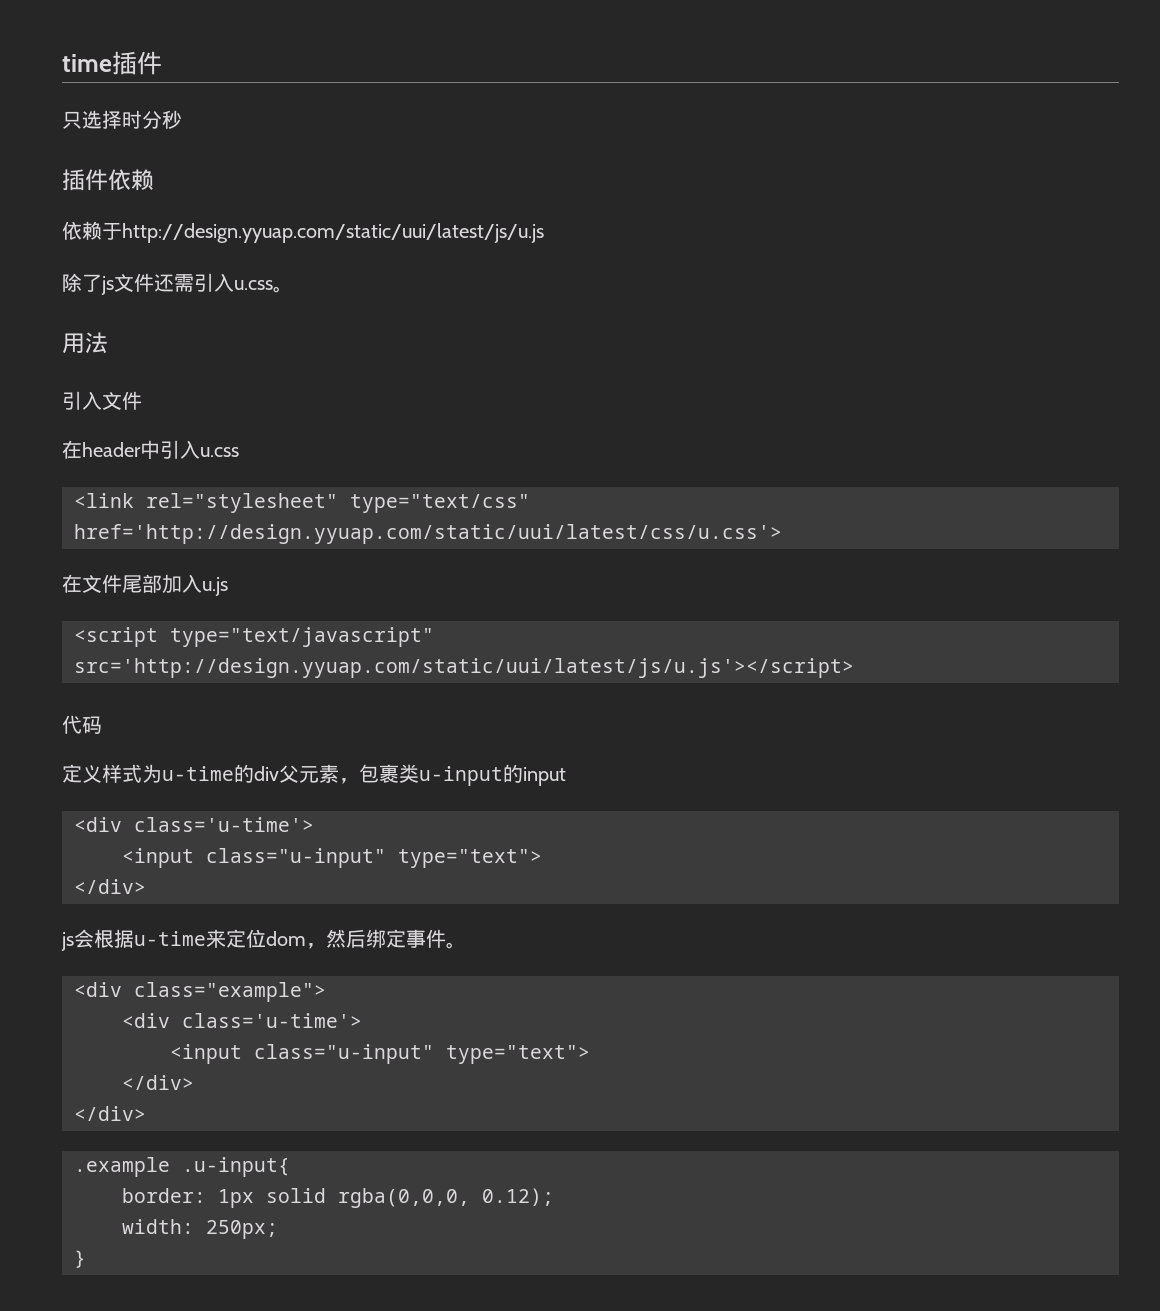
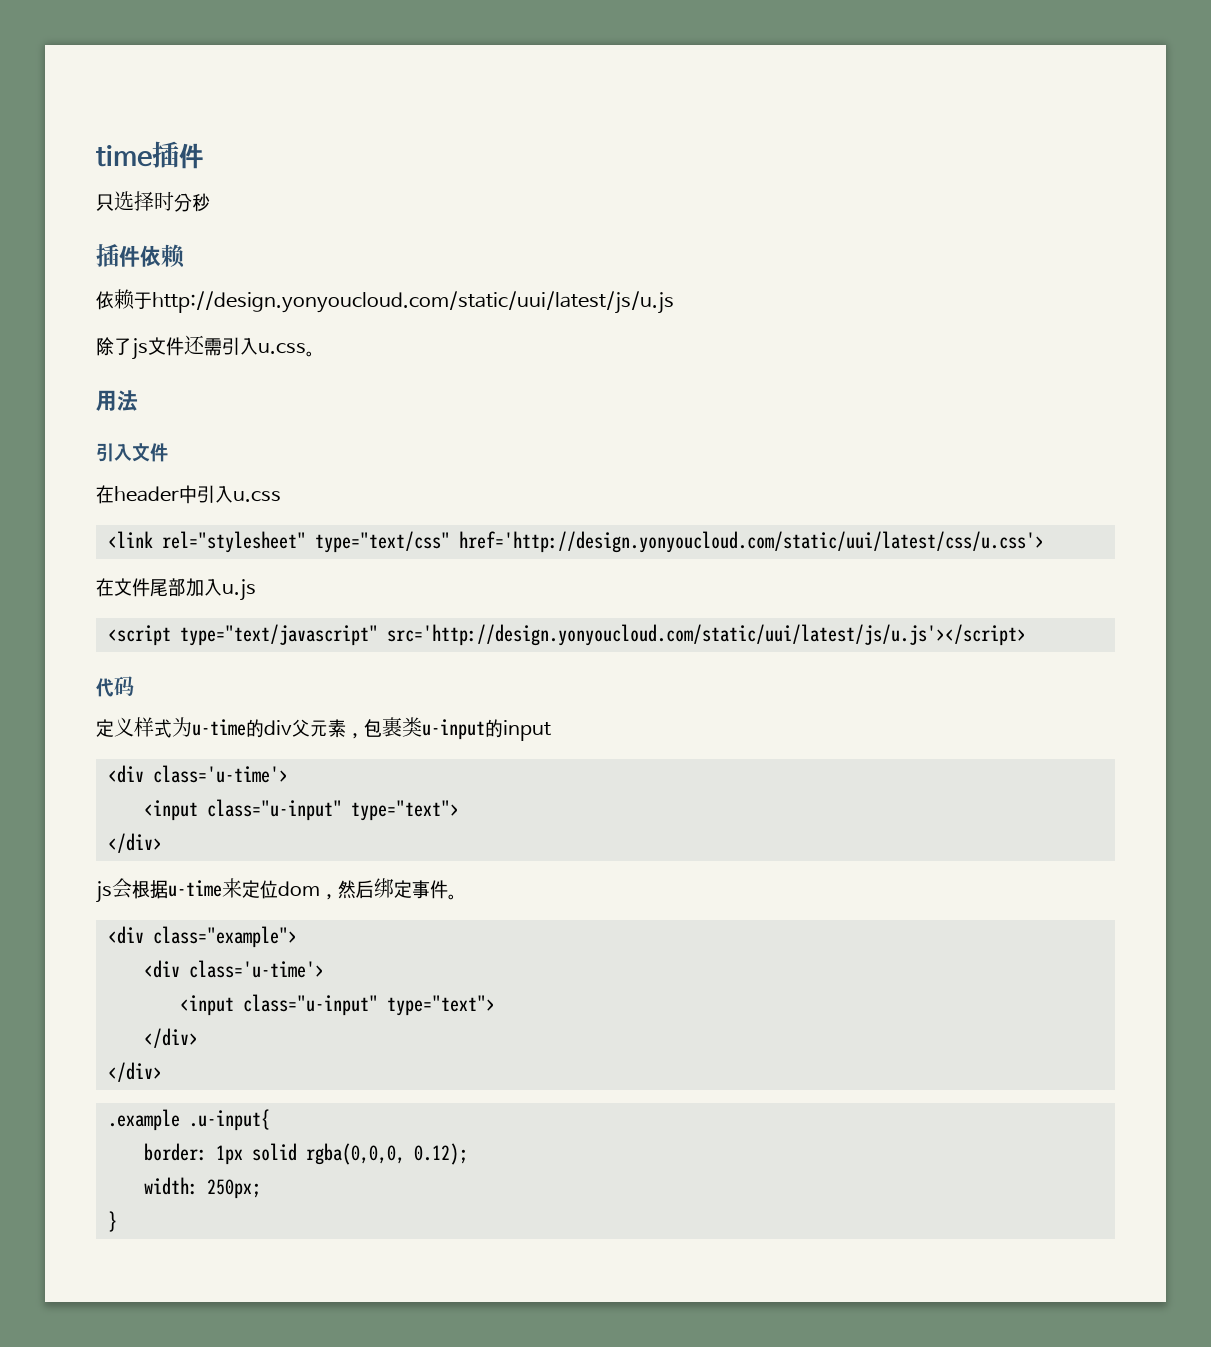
- 依赖于http://design.yyuap.com/static/uui/latest/js/u.js
+ 依赖于http://design.yonyoucloud.com/static/uui/latest/js/u.js
- <link rel="stylesheet" type="text/css" href='http://design.yyuap.com/static/uui/latest/css/u.css'>
+ <link rel="stylesheet" type="text/css" href='http://design.yonyoucloud.com/static/uui/latest/css/u.css'>
- <script type="text/javascript" src='http://design.yyuap.com/static/uui/latest/js/u.js'></script>
+ <script type="text/javascript" src='http://design.yonyoucloud.com/static/uui/latest/js/u.js'></script>

